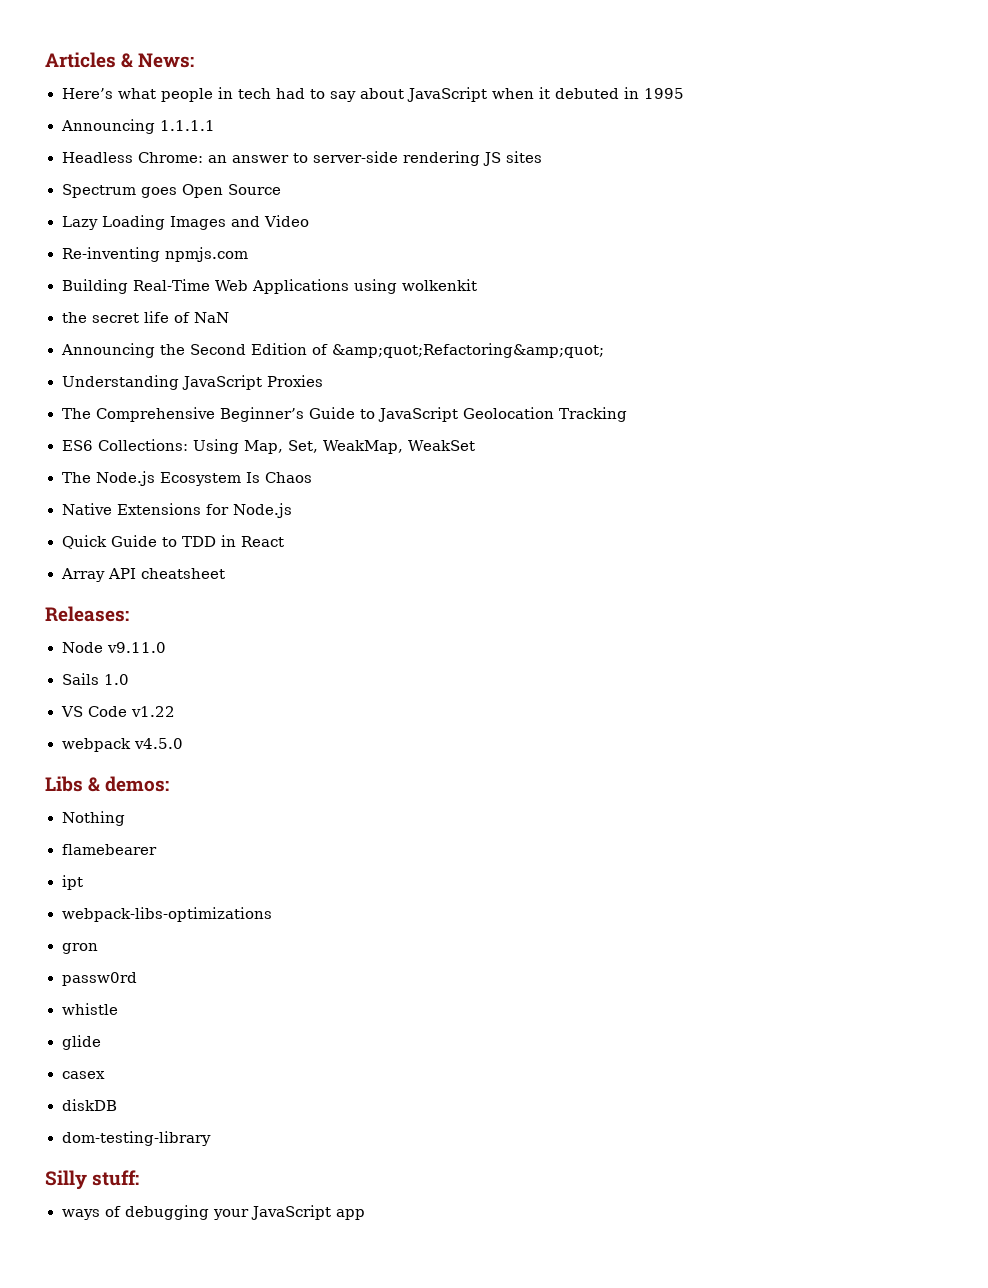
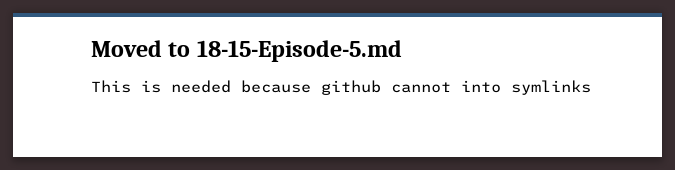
- Articles & News:
- Here’s what people in tech had to say about JavaScript when it debuted in 1995
- Announcing 1.1.1.1
- Headless Chrome: an answer to server-side rendering JS sites
- Spectrum goes Open Source
- Lazy Loading Images and Video
- Re-inventing npmjs.com
- Building Real-Time Web Applications using wolkenkit
- the secret life of NaN
- Announcing the Second Edition of &amp;quot;Refactoring&amp;quot;
- Understanding JavaScript Proxies
- The Comprehensive Beginner’s Guide to JavaScript Geolocation Tracking
- ES6 Collections: Using Map, Set, WeakMap, WeakSet
- The Node.js Ecosystem Is Chaos
- Native Extensions for Node.js
- Quick Guide to TDD in React
- Array API cheatsheet
- Releases:
- Node v9.11.0
- Sails 1.0
- VS Code v1.22
- webpack v4.5.0
- Libs & demos:
- Nothing
- flamebearer
- ipt
- webpack-libs-optimizations
- gron
- passw0rd
- whistle
- glide
- casex
- diskDB
- dom-testing-library
- Silly stuff:
- ways of debugging your JavaScript app
+ Moved to 18-15-Episode-5.md
+ This is needed because github cannot into symlinks

